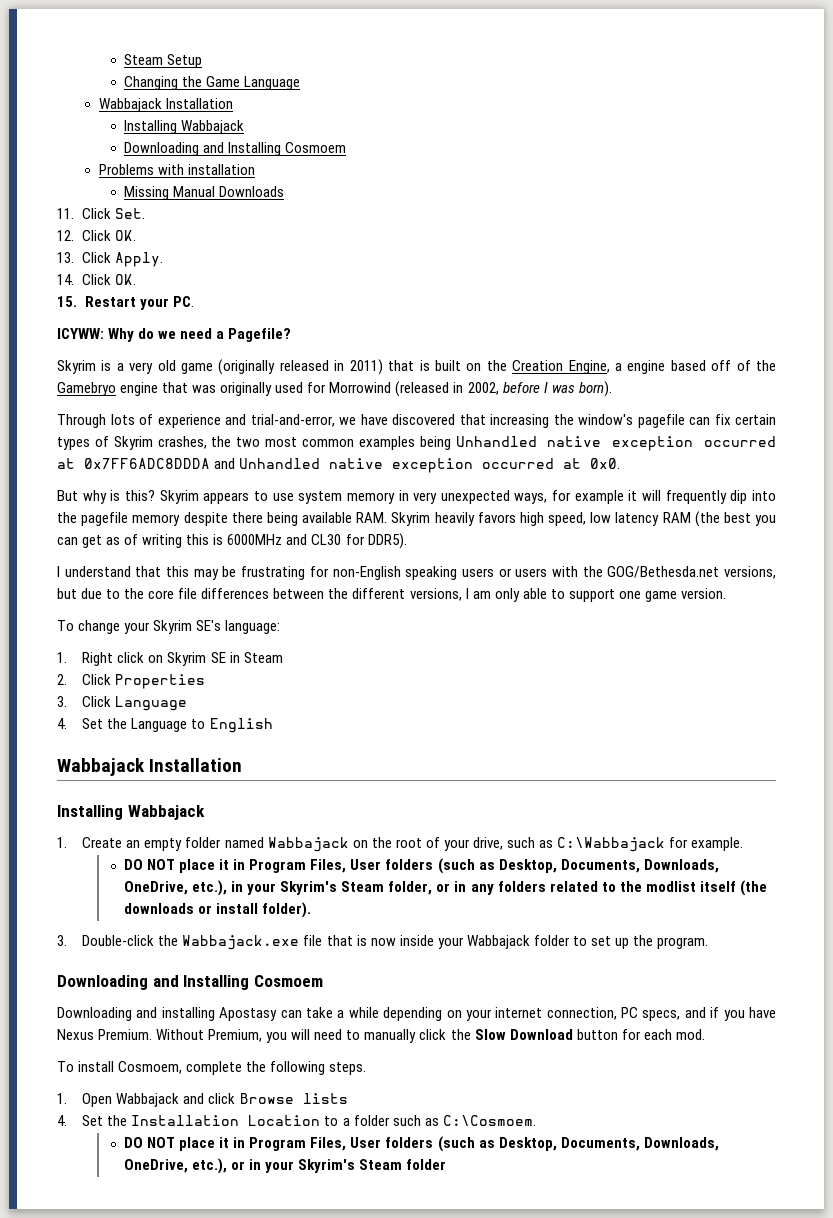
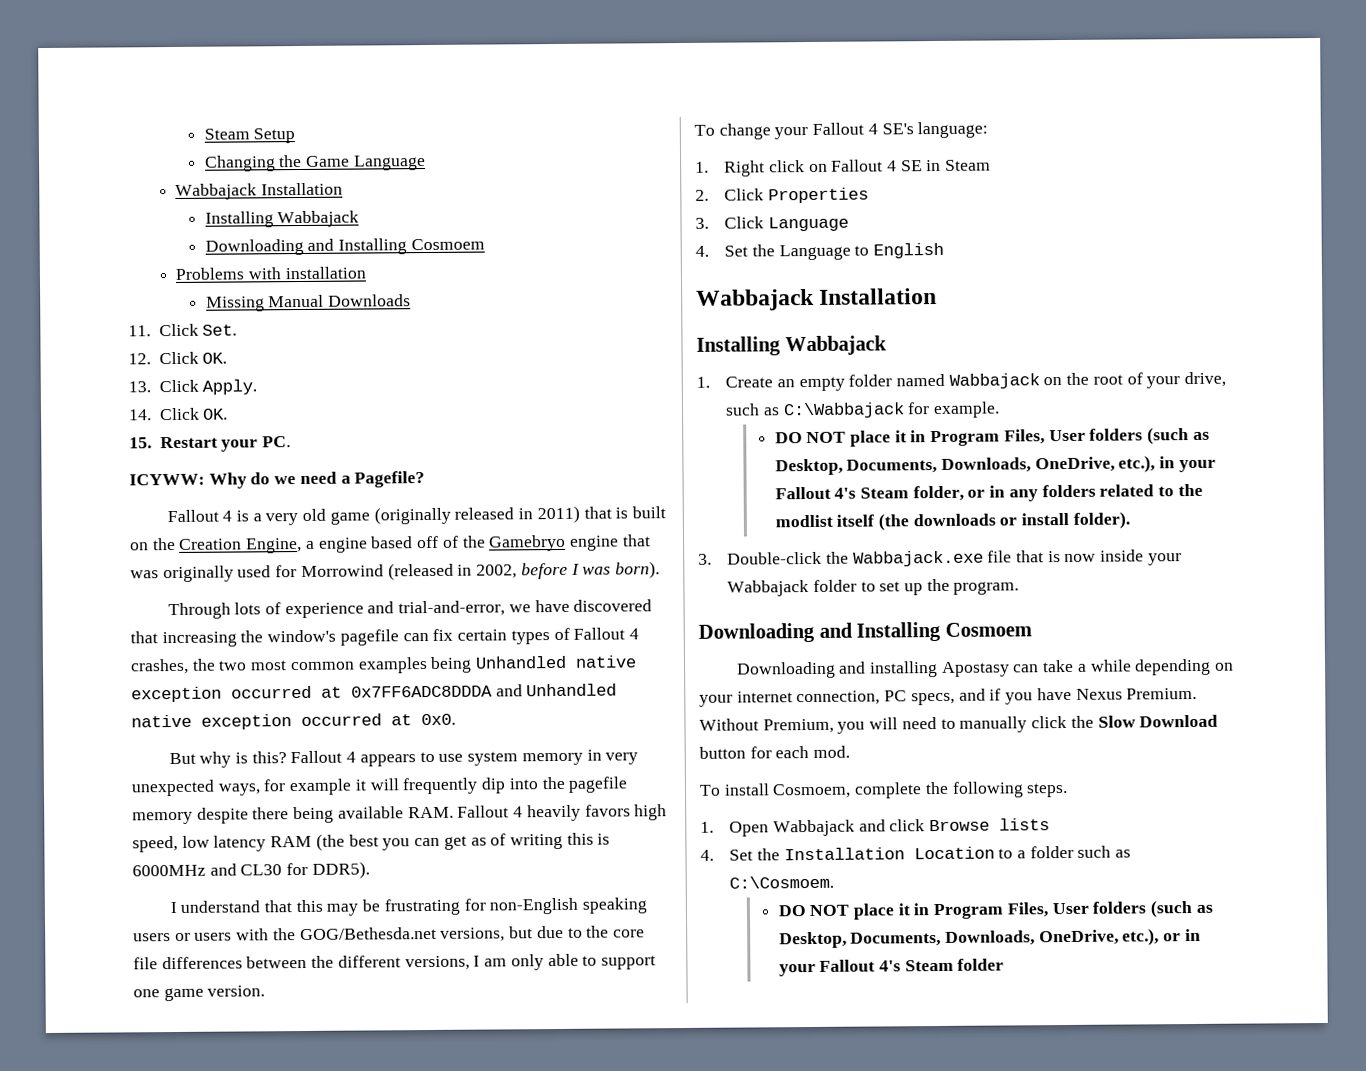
- Skyrim is a very old game (originally released in 2011) that is built on the Creation Engine, a engine based off of the Gamebryo engine that was originally used for Morrowind (released in 2002, before I was born).
+ Fallout 4 is a very old game (originally released in 2011) that is built on the Creation Engine, a engine based off of the Gamebryo engine that was originally used for Morrowind (released in 2002, before I was born).
- Through lots of experience and trial-and-error, we have discovered that increasing the window's pagefile can fix certain types of Skyrim crashes, the two most common examples being Unhandled native exception occurred at 0x7FF6ADC8DDDA and Unhandled native exception occurred at 0x0.
+ Through lots of experience and trial-and-error, we have discovered that increasing the window's pagefile can fix certain types of Fallout 4 crashes, the two most common examples being Unhandled native exception occurred at 0x7FF6ADC8DDDA and Unhandled native exception occurred at 0x0.
- Skyrim appears to use system memory in very unexpected ways, for example it will frequently dip into the pagefile memory despite there being available RAM. Skyrim heavily favors high speed, low latency RAM (the best you can get as of writing this is 6000MHz and CL30 for DDR5).
+ Fallout 4 appears to use system memory in very unexpected ways, for example it will frequently dip into the pagefile memory despite there being available RAM. Fallout 4 heavily favors high speed, low latency RAM (the best you can get as of writing this is 6000MHz and CL30 for DDR5).
- To change your Skyrim SE's language:
+ To change your Fallout 4 SE's language:
- 1. Right click on Skyrim SE in Steam
+ 1. Right click on Fallout 4 SE in Steam
- DO NOT place it in Program Files, User folders (such as Desktop, Documents, Downloads, OneDrive, etc.), in your Skyrim's Steam folder, or in any folders related to the modlist itself (the downloads or install folder).
+ DO NOT place it in Program Files, User folders (such as Desktop, Documents, Downloads, OneDrive, etc.), in your Fallout 4's Steam folder, or in any folders related to the modlist itself (the downloads or install folder).
- DO NOT place it in Program Files, User folders (such as Desktop, Documents, Downloads, OneDrive, etc.), or in your Skyrim's Steam folder
+ DO NOT place it in Program Files, User folders (such as Desktop, Documents, Downloads, OneDrive, etc.), or in your Fallout 4's Steam folder

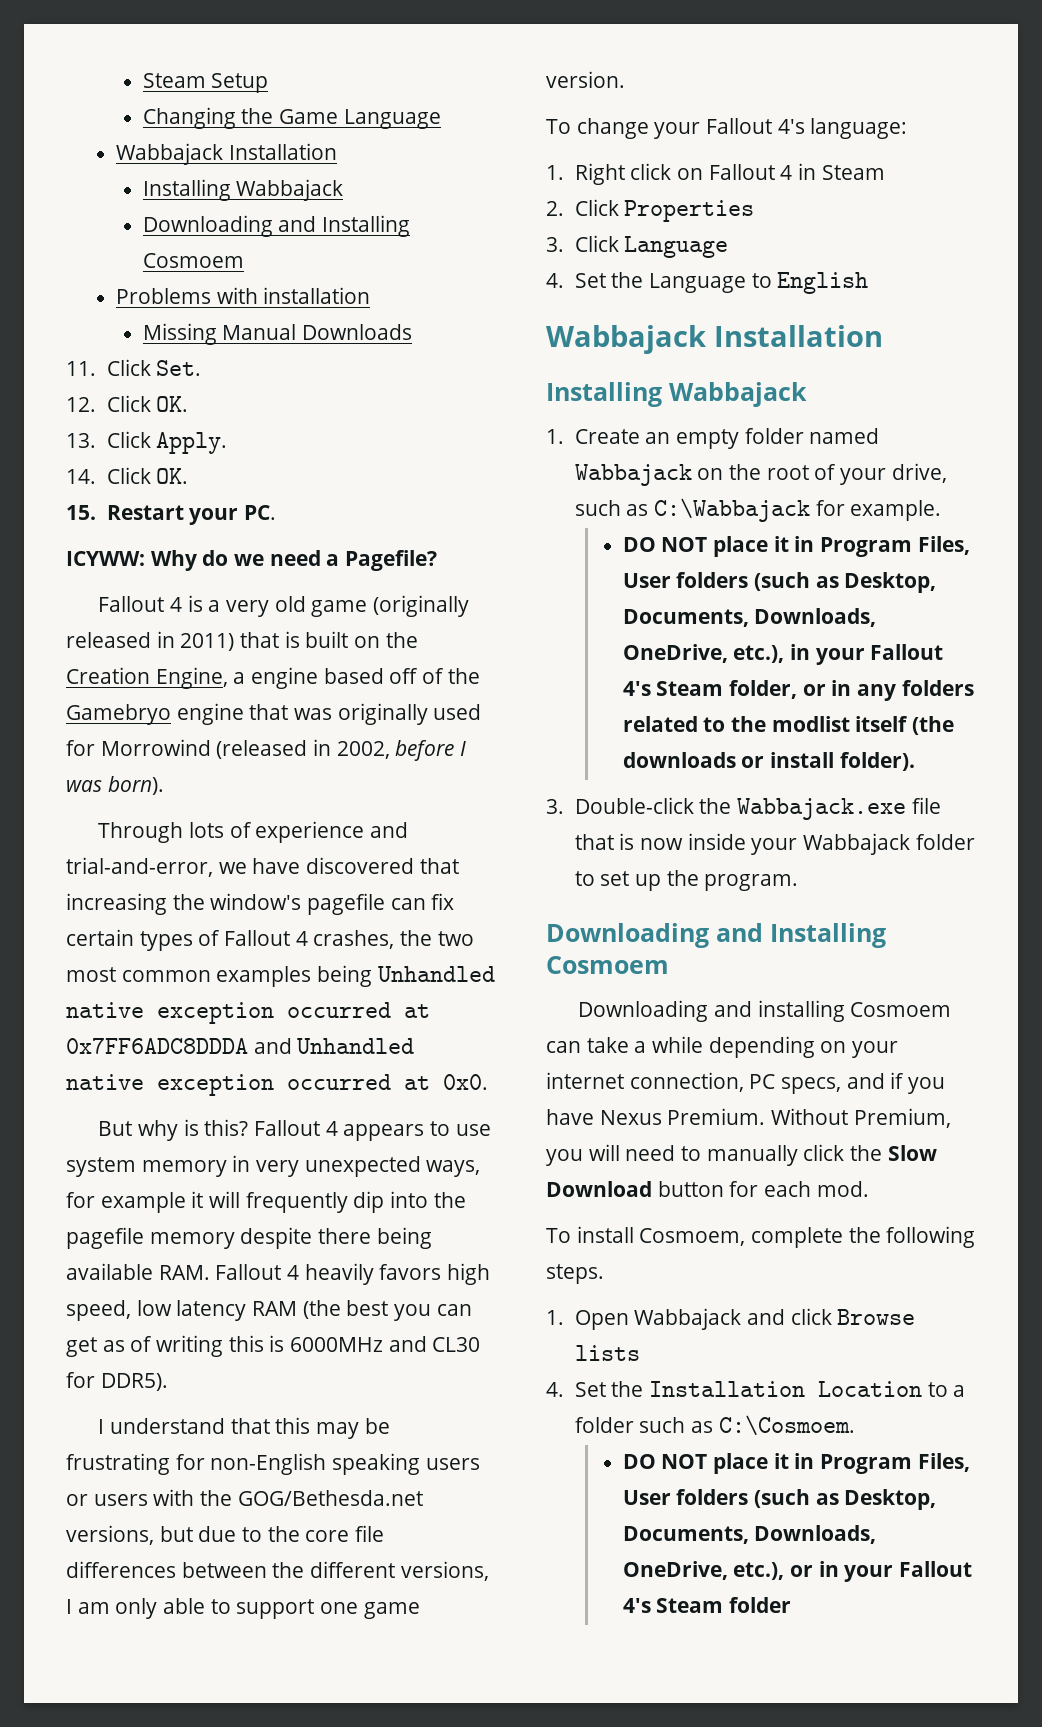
- To change your Fallout 4 SE's language:
+ To change your Fallout 4's language:
- 1. Right click on Fallout 4 SE in Steam
+ 1. Right click on Fallout 4 in Steam
- Downloading and installing Apostasy can take a while depending on your internet connection, PC specs, and if you have Nexus Premium.
+ Downloading and installing Cosmoem can take a while depending on your internet connection, PC specs, and if you have Nexus Premium.

